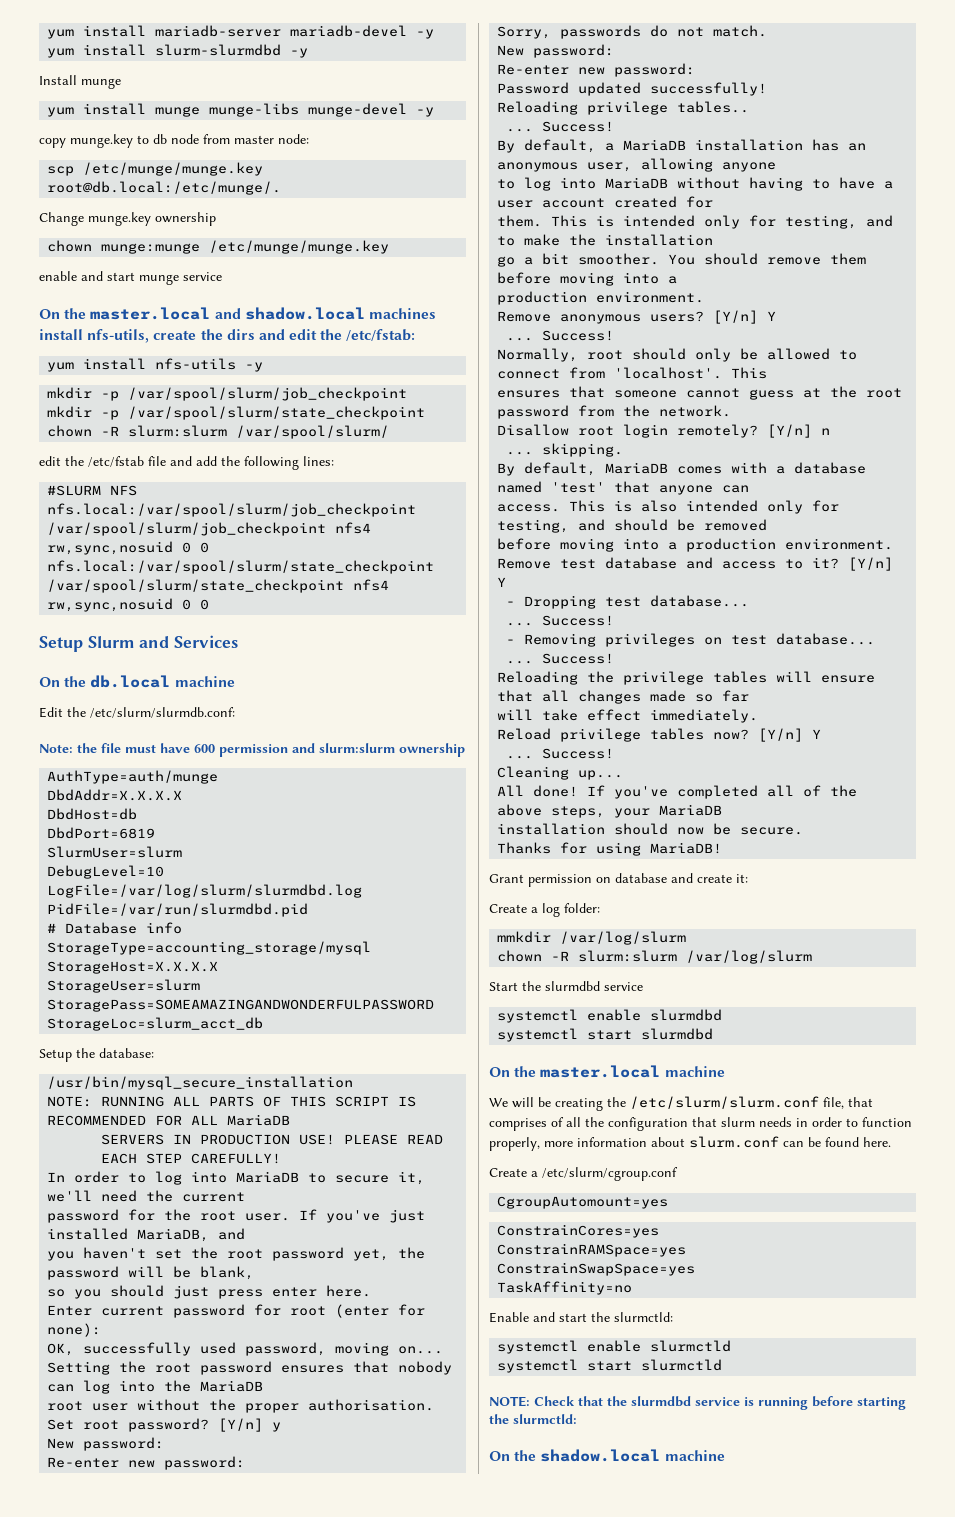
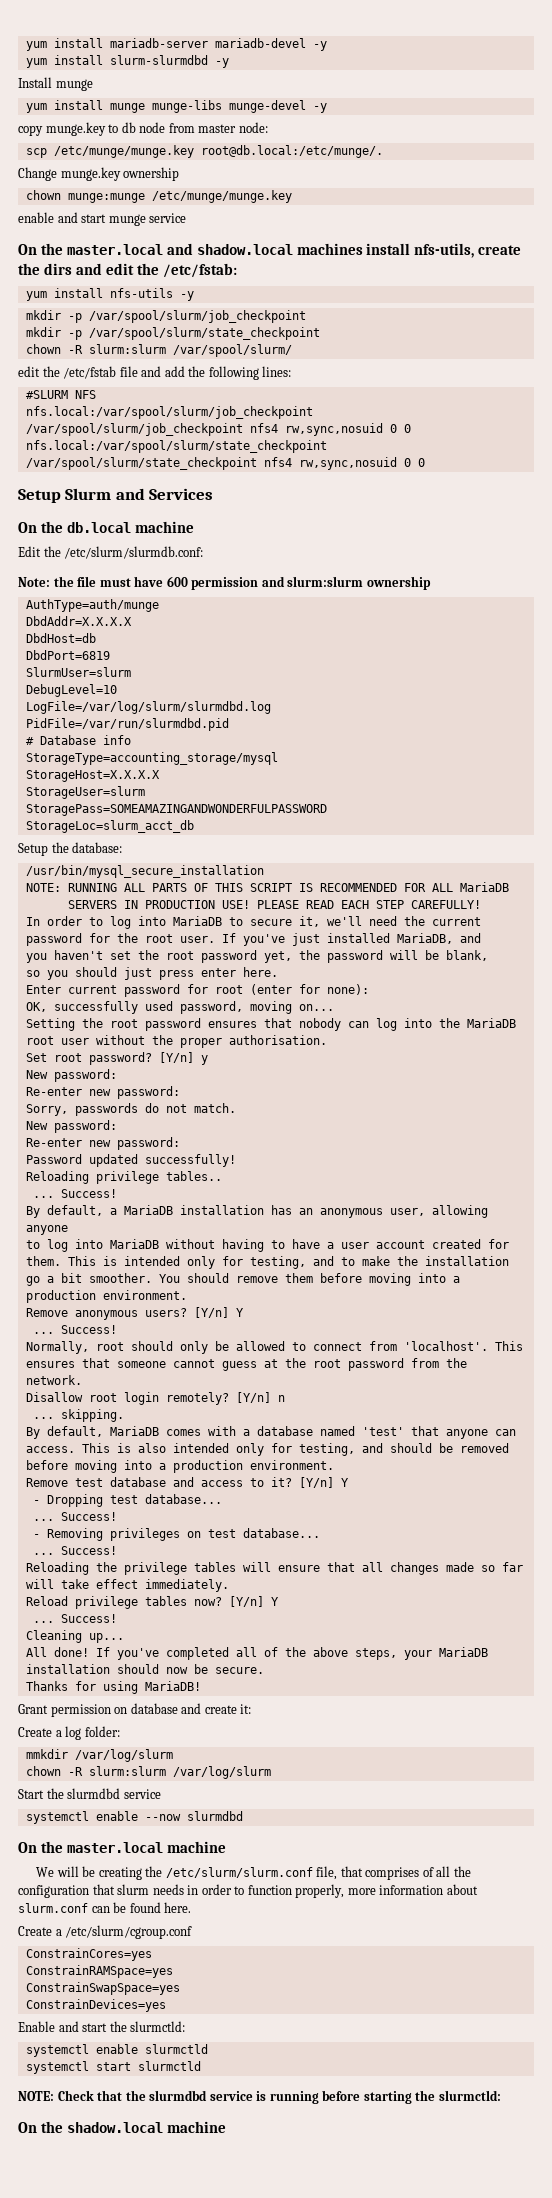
- systemctl enable slurmdbd
- systemctl start slurmdbd
+ systemctl enable --now slurmdbd
- CgroupAutomount=yes
- TaskAffinity=no
+ ConstrainDevices=yes

